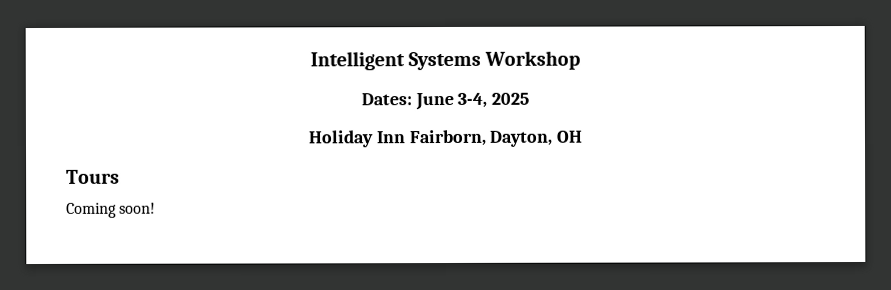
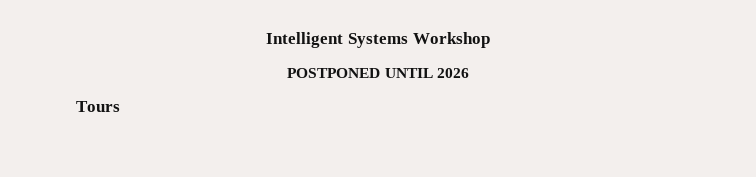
- Dates: June 3-4, 2025
- Holiday Inn Fairborn, Dayton, OH
+ POSTPONED UNTIL 2026
- Coming soon!

